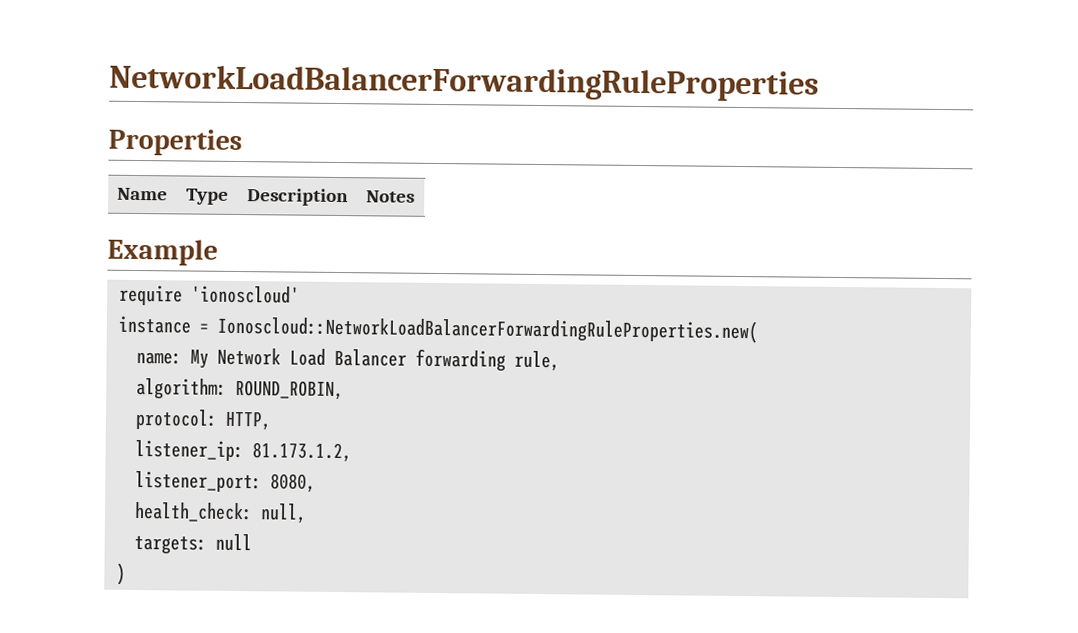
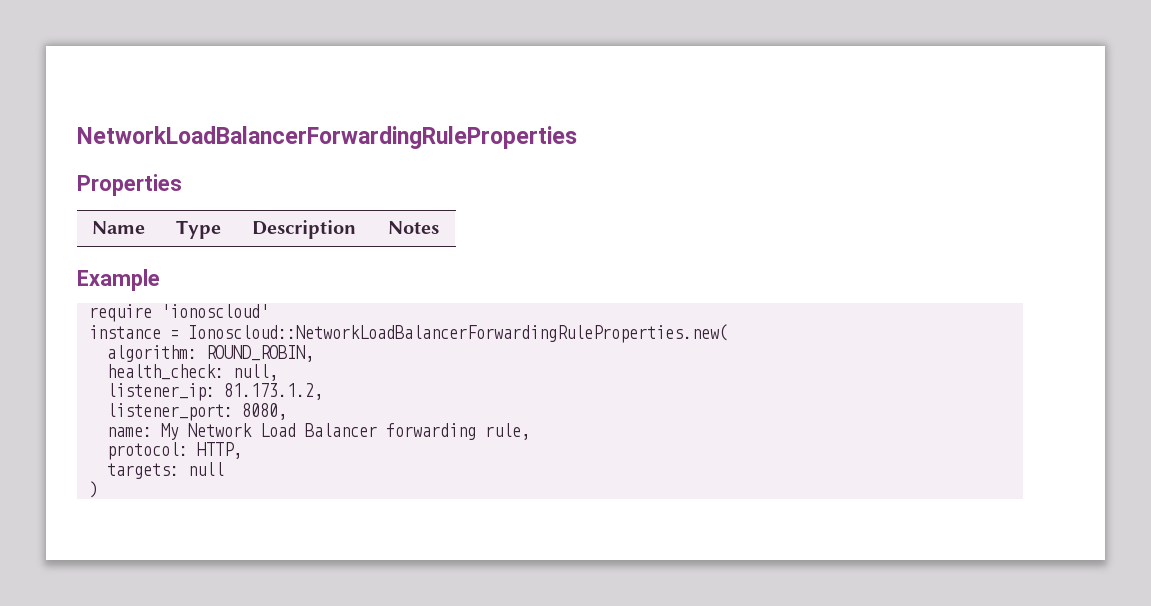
+ algorithm: ROUND_ROBIN,
+ health_check: null,
+ listener_ip: 81.173.1.2,
+ listener_port: 8080,
- algorithm: ROUND_ROBIN,
- listener_ip: 81.173.1.2,
- listener_port: 8080,
- health_check: null,

